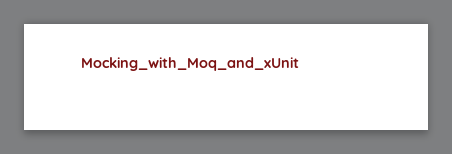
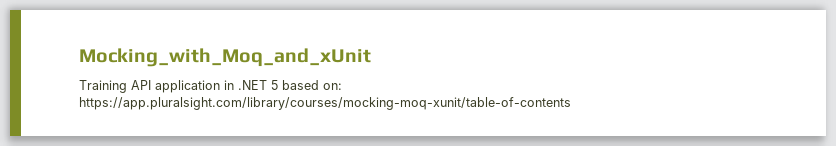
+ Training API application in .NET 5 based on: https://app.pluralsight.com/library/courses/mocking-moq-xunit/table-of-contents

